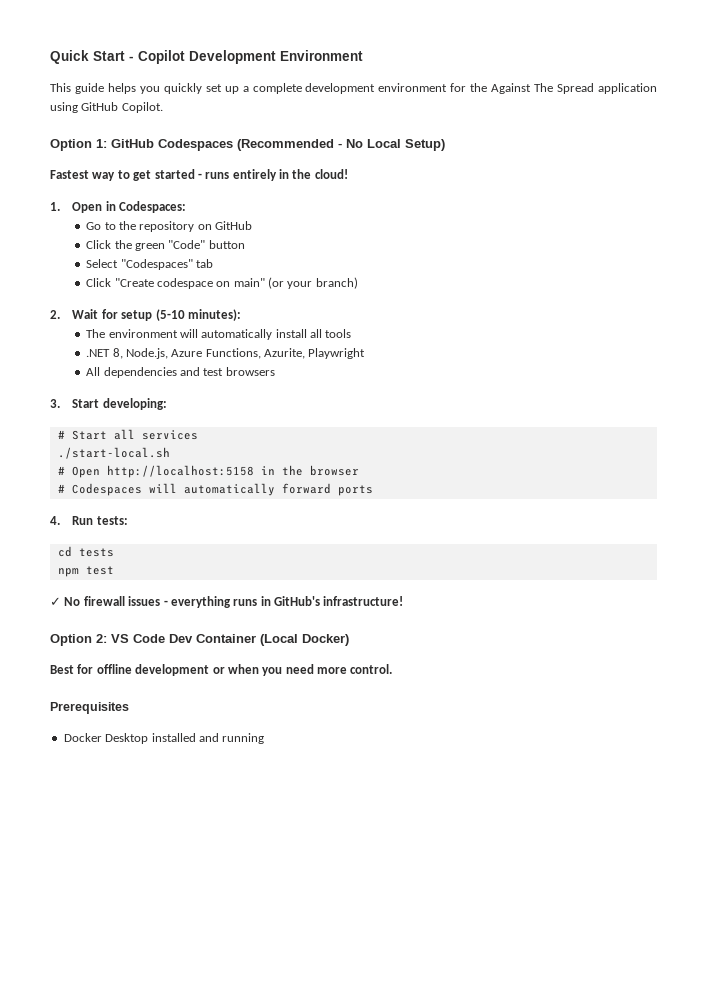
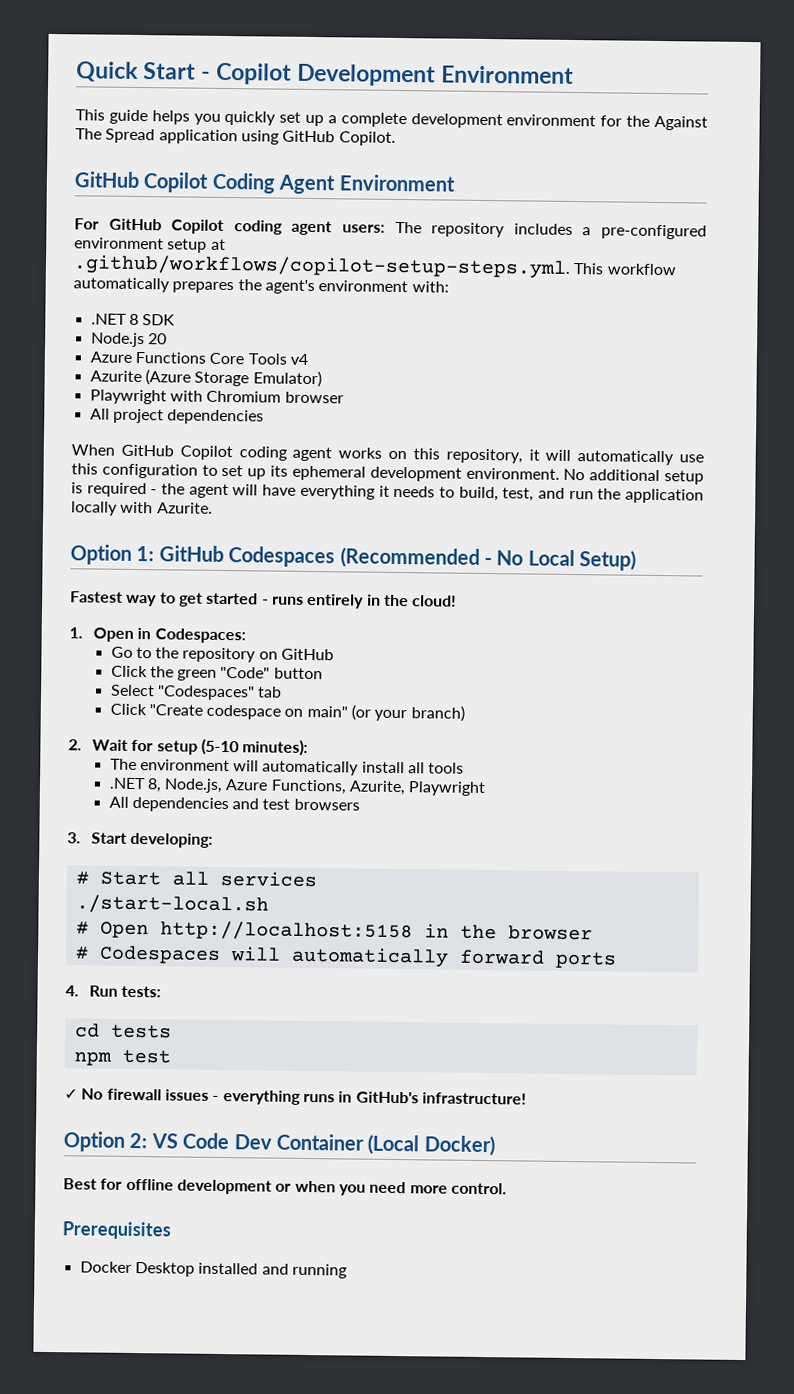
+ GitHub Copilot Coding Agent Environment
+ For GitHub Copilot coding agent users: The repository includes a pre-configured environment setup at .github/workflows/copilot-setup-steps.yml. This workflow automatically prepares the agent's environment with:
+ .NET 8 SDK
+ Node.js 20
+ Azure Functions Core Tools v4
+ Azurite (Azure Storage Emulator)
+ Playwright with Chromium browser
+ All project dependencies
+ When GitHub Copilot coding agent works on this repository, it will automatically use this configuration to set up its ephemeral development environment. No additional setup is required - the agent will have everything it needs to build, test, and run the application locally with Azurite.

